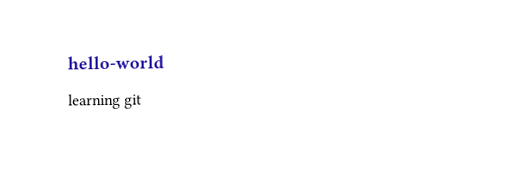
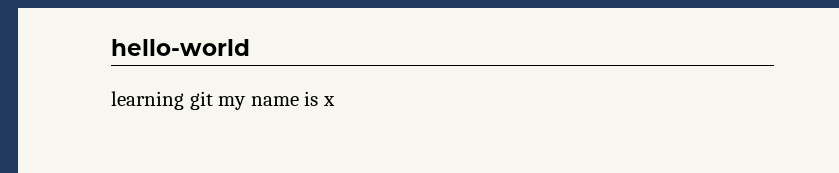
- learning git
+ learning git my name is x

